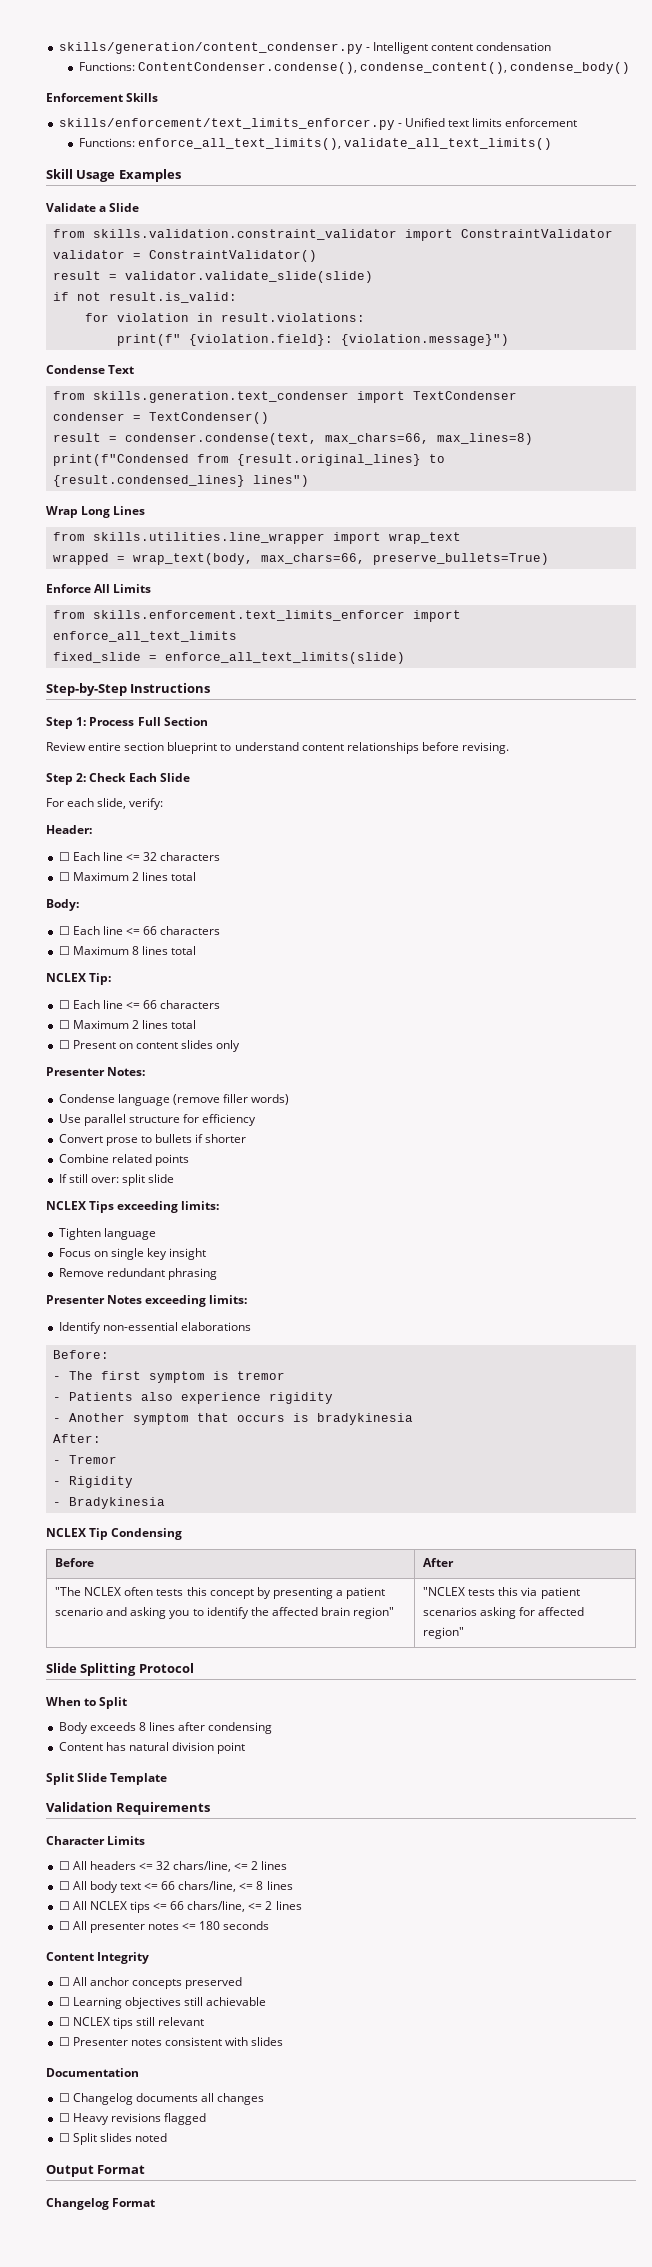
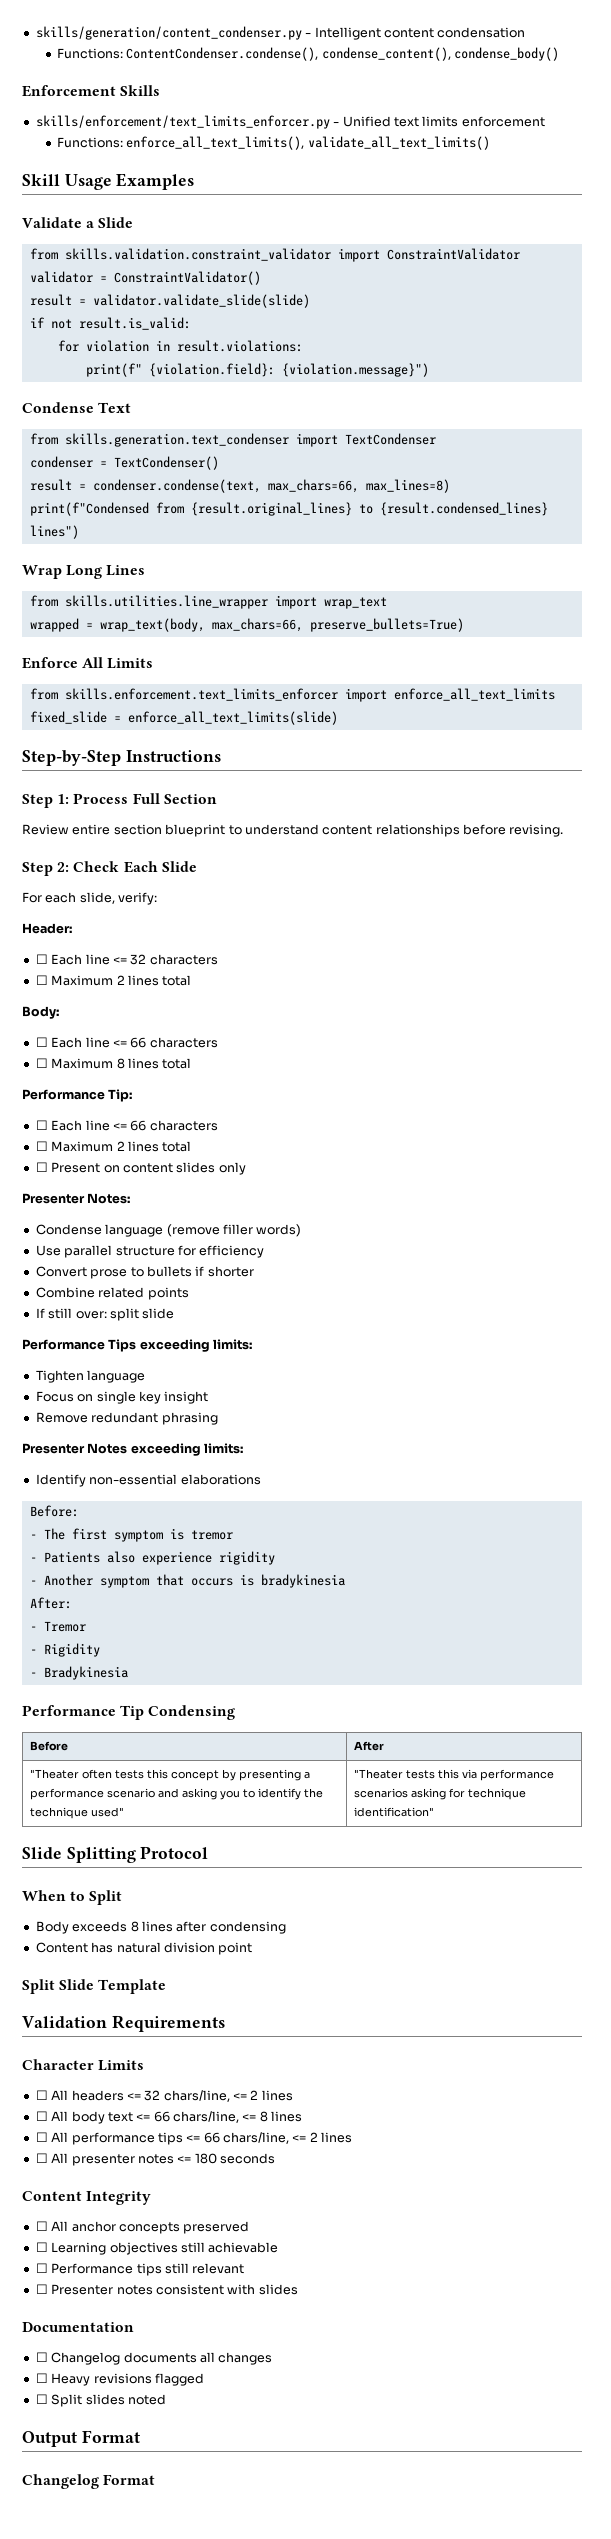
- NCLEX Tip:
+ Performance Tip:
- NCLEX Tips exceeding limits:
+ Performance Tips exceeding limits:
- NCLEX Tip Condensing
+ Performance Tip Condensing
- "The NCLEX often tests this concept by presenting a patient scenario and asking you to identify the affected brain region" | "NCLEX tests this via patient scenarios asking for affected region"
+ "Theater often tests this concept by presenting a performance scenario and asking you to identify the technique used" | "Theater tests this via performance scenarios asking for technique identification"
- ☐ All NCLEX tips <= 66 chars/line, <= 2 lines
+ ☐ All performance tips <= 66 chars/line, <= 2 lines
- ☐ NCLEX tips still relevant
+ ☐ Performance tips still relevant

